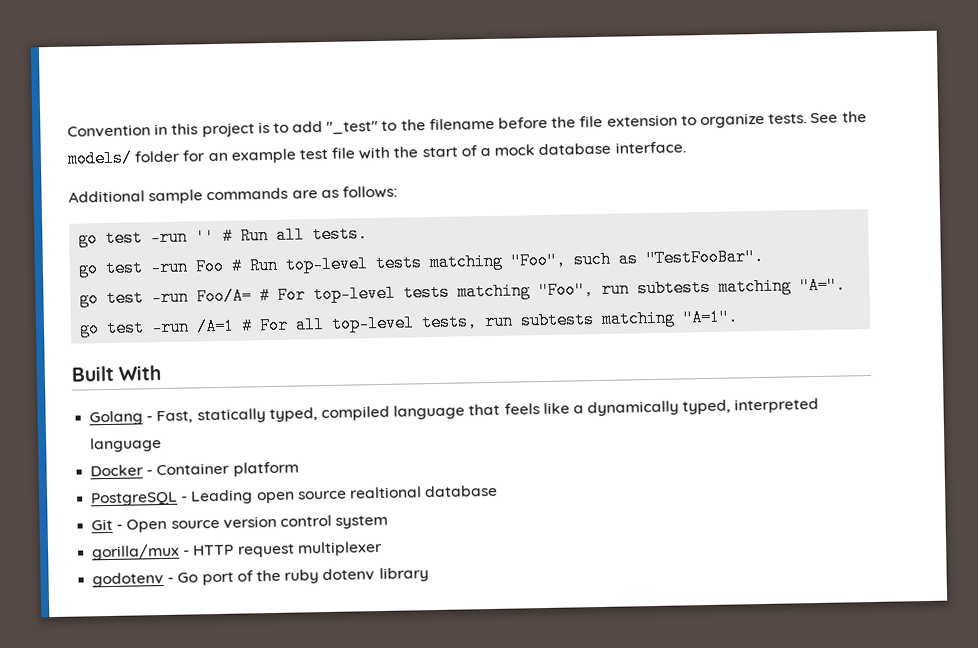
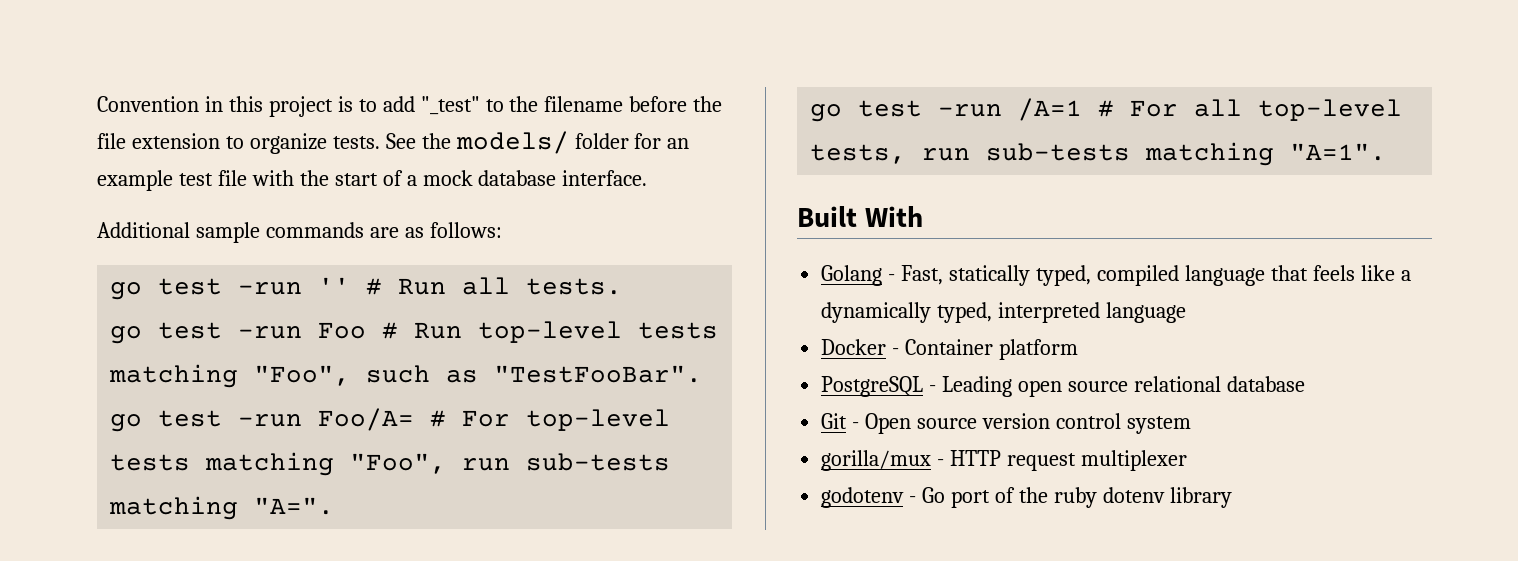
- go test -run Foo/A= # For top-level tests matching "Foo", run subtests matching "A=".
+ go test -run Foo/A= # For top-level tests matching "Foo", run sub-tests matching "A=".
- go test -run /A=1 # For all top-level tests, run subtests matching "A=1".
+ go test -run /A=1 # For all top-level tests, run sub-tests matching "A=1".
- PostgreSQL - Leading open source realtional database
+ PostgreSQL - Leading open source relational database

